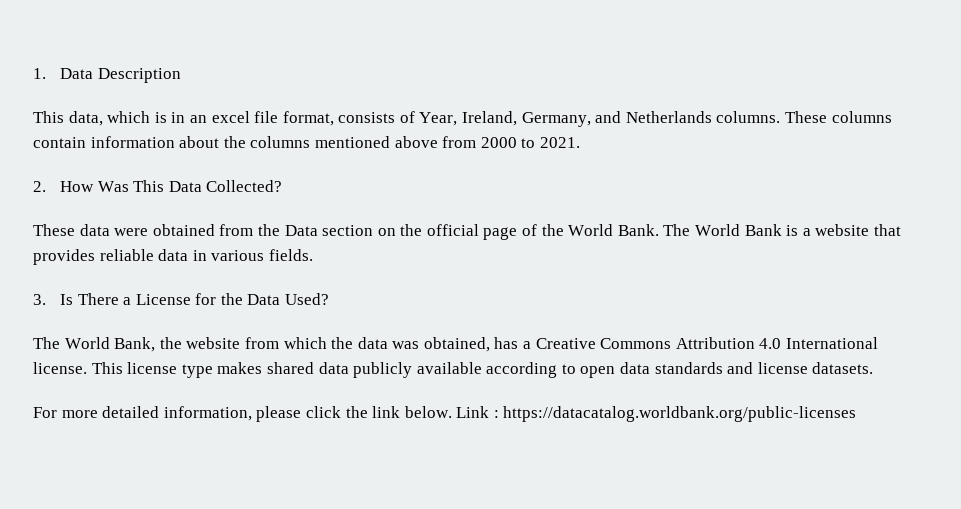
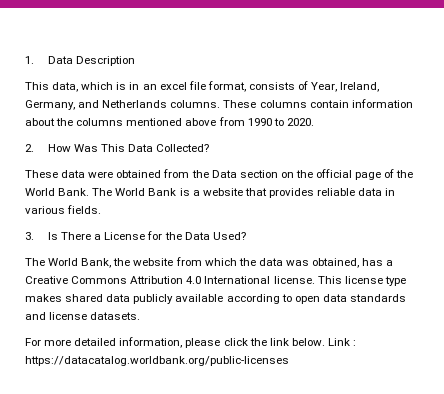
- These columns contain information about the columns mentioned above from 2000 to 2021.
+ These columns contain information about the columns mentioned above from 1990 to 2020.

